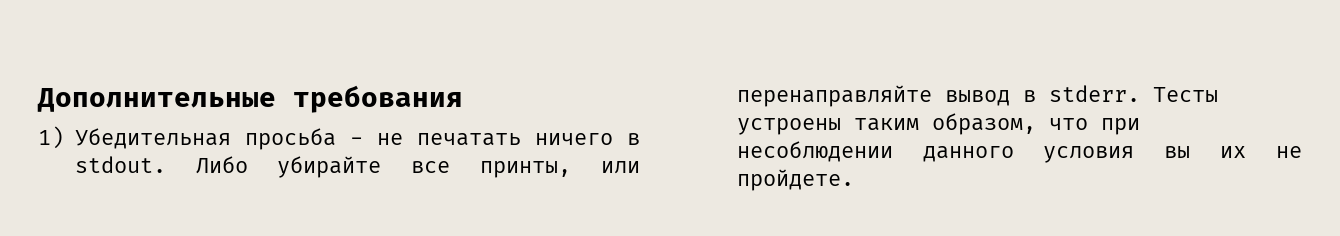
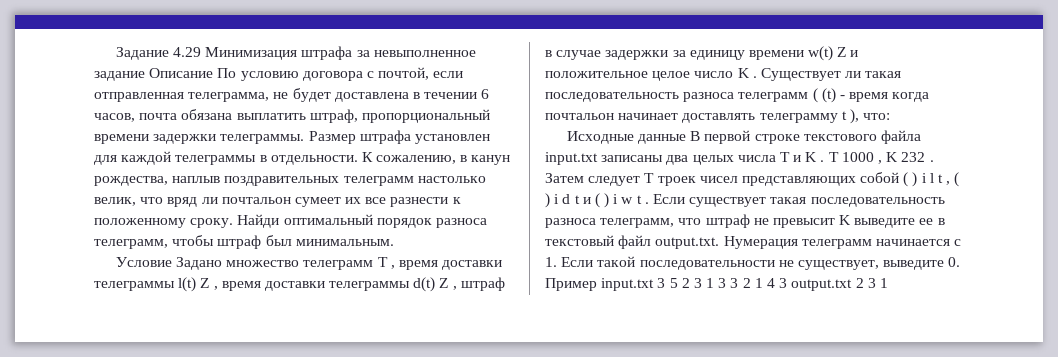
- Дополнительные требования
- 1) Убедительная просьба - не печатать ничего в stdout. Либо убирайте все принты, или перенаправляйте вывод в stderr. Тесты устроены таким образом, что при несоблюдении данного условия вы их не пройдете.
+ Задание 4.29 Минимизация штрафа за невыполненное задание Описание По условию договора с почтой, если отправленная телеграмма, не будет доставлена в течении 6 часов, почта обязана выплатить штраф, пропорциональный времени задержки телеграммы. Размер штрафа установлен для каждой телеграммы в отдельности. К сожалению, в канун рождества, наплыв поздравительных телеграмм настолько велик, что вряд ли почтальон сумеет их все разнести к положенному сроку. Найди оптимальный порядок разноса телеграмм, чтобы штраф был минимальным.
+ Условие Задано множество телеграмм T , время доставки телеграммы l(t) Z , время доставки телеграммы d(t) Z , штраф в случае задержки за единицу времени w(t) Z и положительное целое число K . Существует ли такая последовательность разноса телеграмм ( (t) - время когда почтальон начинает доставлять телеграмму t ), что:
+ Исходные данные В первой строке текстового файла input.txt записаны два целых числа T и K . T 1000 , K 232 . Затем следует T троек чисел представляющих собой ( ) i l t , ( ) i d t и ( ) i w t . Если существует такая последовательность разноса телеграмм, что штраф не превысит K выведите ее в текстовый файл output.txt. Нумерация телеграмм начинается с 1. Если такой последовательности не существует, выведите 0. Пример input.txt 3 5 2 3 1 3 3 2 1 4 3 output.txt 2 3 1

